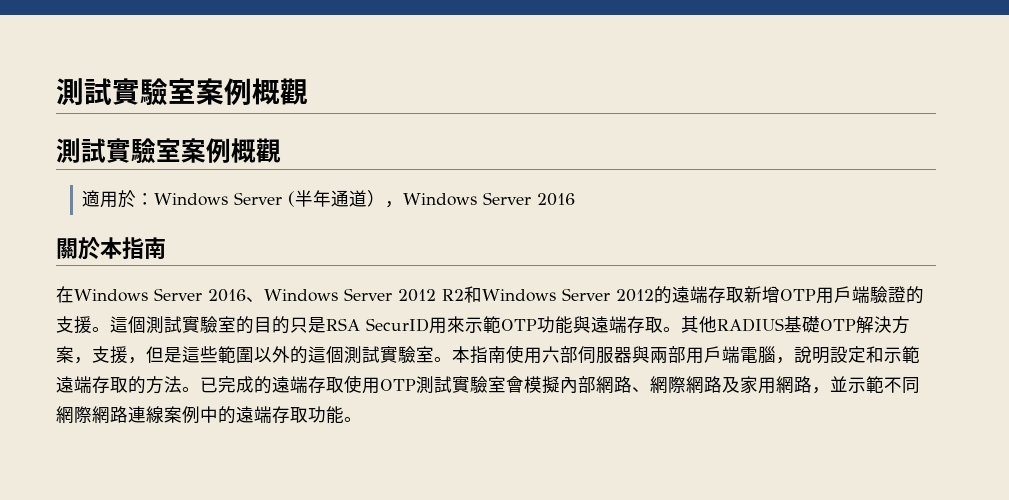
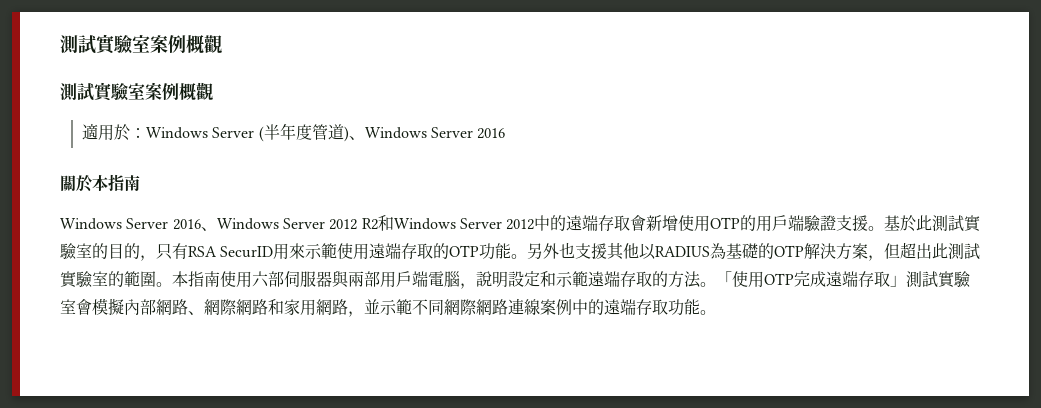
- 適用於：Windows Server (半年通道），Windows Server 2016
+ 適用於：Windows Server (半年度管道)、Windows Server 2016
- 在Windows Server 2016、Windows Server 2012 R2和Windows Server 2012的遠端存取新增OTP用戶端驗證的支援。這個測試實驗室的目的只是RSA SecurID用來示範OTP功能與遠端存取。其他RADIUS基礎OTP解決方案，支援，但是這些範圍以外的這個測試實驗室。
+ Windows Server 2016、Windows Server 2012 R2和Windows Server 2012中的遠端存取會新增使用OTP的用戶端驗證支援。基於此測試實驗室的目的，只有RSA SecurID用來示範使用遠端存取的OTP功能。另外也支援其他以RADIUS為基礎的OTP解決方案，但超出此測試實驗室的範圍。
- 已完成的遠端存取使用OTP測試實驗室會模擬內部網路、網際網路及家用網路，並示範不同網際網路連線案例中的遠端存取功能。
+ 「使用OTP完成遠端存取」測試實驗室會模擬內部網路、網際網路和家用網路，並示範不同網際網路連線案例中的遠端存取功能。

